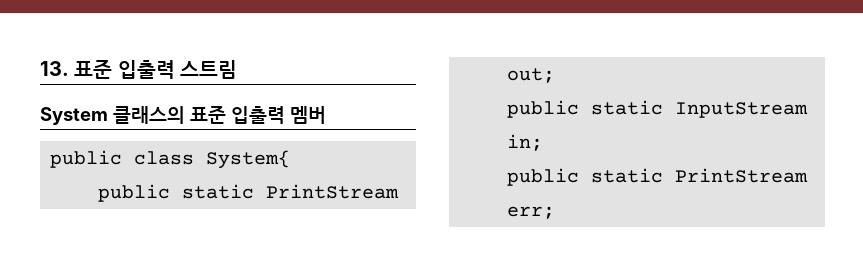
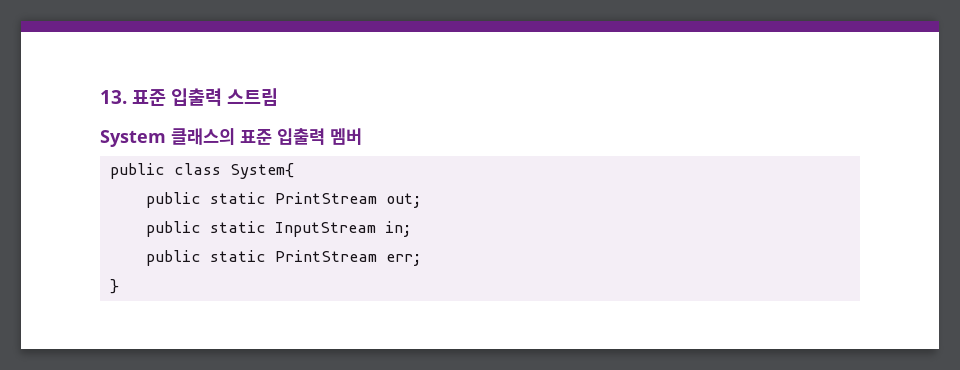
+ }

